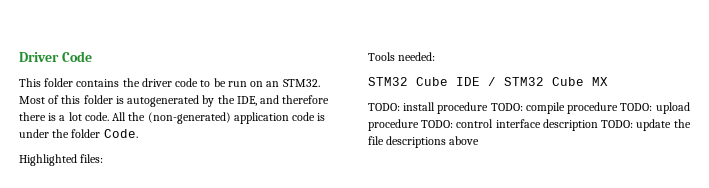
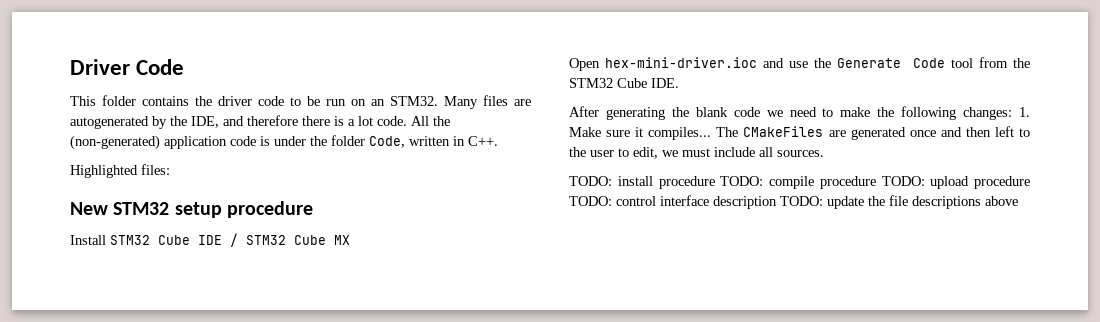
- Most of this folder is autogenerated by the IDE, and therefore there is a lot code.
+ Many files are autogenerated by the IDE, and therefore there is a lot code.
- All the (non-generated) application code is under the folder Code.
+ All the (non-generated) application code is under the folder Code, written in C++.
  Highlighted files:
- Tools needed:
- STM32 Cube IDE / STM32 Cube MX
+ New STM32 setup procedure
+ Install STM32 Cube IDE / STM32 Cube MX
+ Open hex-mini-driver.ioc and use the Generate Code tool from the STM32 Cube IDE.
+ After generating the blank code we need to make the following changes: 1. Make sure it compiles... The CMakeFiles are generated once and then left to the user to edit, we must include all sources.

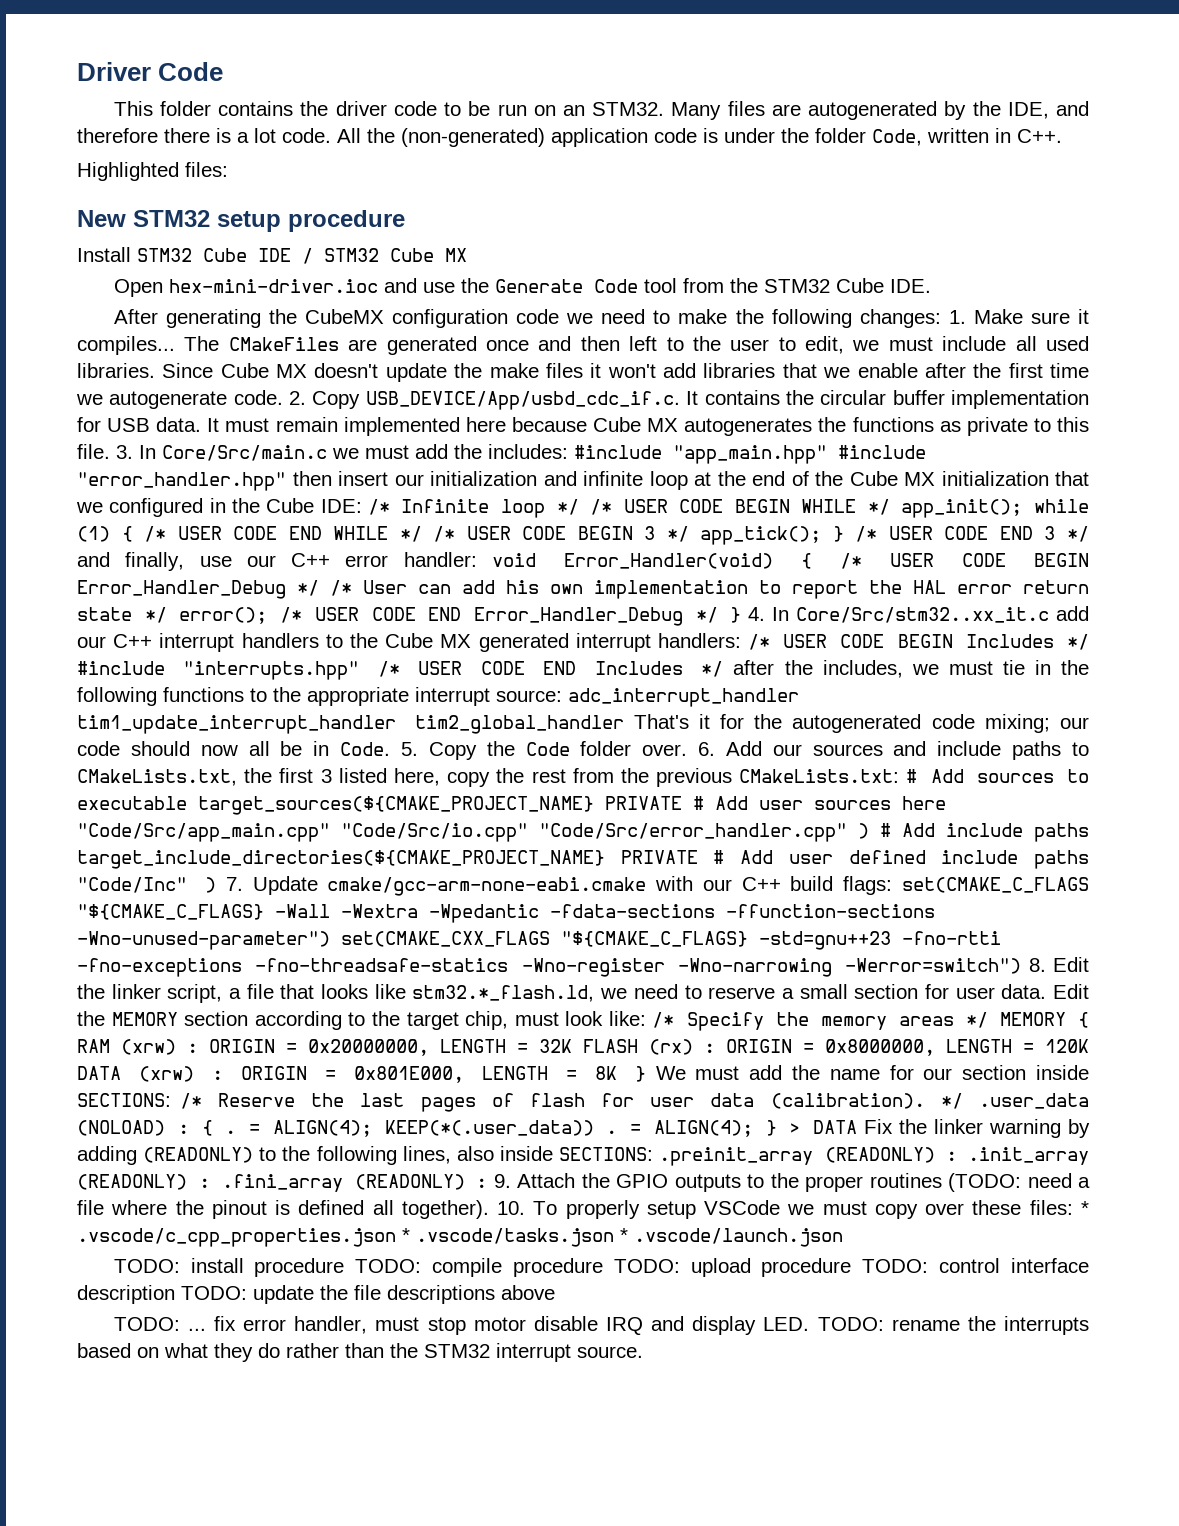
- After generating the blank code we need to make the following changes: 1. Make sure it compiles...
+ After generating the CubeMX configuration code we need to make the following changes: 1. Make sure it compiles...
- The CMakeFiles are generated once and then left to the user to edit, we must include all sources.
+ The CMakeFiles are generated once and then left to the user to edit, we must include all used libraries. Since Cube MX doesn't update the make files it won't add libraries that we enable after the first time we autogenerate code. 2. Copy USB_DEVICE/App/usbd_cdc_if.c. It contains the circular buffer implementation for USB data. It must remain implemented here because Cube MX autogenerates the functions as private to this file. 3. In Core/Src/main.c we must add the includes: #include "app_main.hpp" #include "error_handler.hpp" then insert our initialization and infinite loop at the end of the Cube MX initialization that we configured in the Cube IDE: /* Infinite loop */ /* USER CODE BEGIN WHILE */ app_init(); while (1) { /* USER CODE END WHILE */ /* USER CODE BEGIN 3 */ app_tick(); } /* USER CODE END 3 */ and finally, use our C++ error handler: void Error_Handler(void) { /* USER CODE BEGIN Error_Handler_Debug */ /* User can add his own implementation to report the HAL error return state */ error(); /* USER CODE END Error_Handler_Debug */ } 4. In Core/Src/stm32..xx_it.c add our C++ interrupt handlers to the Cube MX generated interrupt handlers: /* USER CODE BEGIN Includes */ #include "interrupts.hpp" /* USER CODE END Includes */ after the includes, we must tie in the following functions to the appropriate interrupt source: adc_interrupt_handler tim1_update_interrupt_handler tim2_global_handler That's it for the autogenerated code mixing; our code should now all be in Code. 5. Copy the Code folder over. 6. Add our sources and include paths to CMakeLists.txt, the first 3 listed here, copy the rest from the previous CMakeLists.txt: # Add sources to executable target_sources(${CMAKE_PROJECT_NAME} PRIVATE # Add user sources here "Code/Src/app_main.cpp" "Code/Src/io.cpp" "Code/Src/error_handler.cpp" ) # Add include paths target_include_directories(${CMAKE_PROJECT_NAME} PRIVATE # Add user defined include paths "Code/Inc" ) 7. Update cmake/gcc-arm-none-eabi.cmake with our C++ build flags: set(CMAKE_C_FLAGS "${CMAKE_C_FLAGS} -Wall -Wextra -Wpedantic -fdata-sections -ffunction-sections -Wno-unused-parameter") set(CMAKE_CXX_FLAGS "${CMAKE_C_FLAGS} -std=gnu++23 -fno-rtti -fno-exceptions -fno-threadsafe-statics -Wno-register -Wno-narrowing -Werror=switch") 8. Edit the linker script, a file that looks like stm32.*_flash.ld, we need to reserve a small section for user data. Edit the MEMORY section according to the target chip, must look like: /* Specify the memory areas */ MEMORY { RAM (xrw) : ORIGIN = 0x20000000, LENGTH = 32K FLASH (rx) : ORIGIN = 0x8000000, LENGTH = 120K DATA (xrw) : ORIGIN = 0x801E000, LENGTH = 8K } We must add the name for our section inside SECTIONS: /* Reserve the last pages of flash for user data (calibration). */ .user_data (NOLOAD) : { . = ALIGN(4); KEEP(*(.user_data)) . = ALIGN(4); } > DATA Fix the linker warning by adding (READONLY) to the following lines, also inside SECTIONS: .preinit_array (READONLY) : .init_array (READONLY) : .fini_array (READONLY) : 9. Attach the GPIO outputs to the proper routines (TODO: need a file where the pinout is defined all together). 10. To properly setup VSCode we must copy over these files: * .vscode/c_cpp_properties.json * .vscode/tasks.json * .vscode/launch.json
+ TODO: ... fix error handler, must stop motor disable IRQ and display LED. TODO: rename the interrupts based on what they do rather than the STM32 interrupt source.

